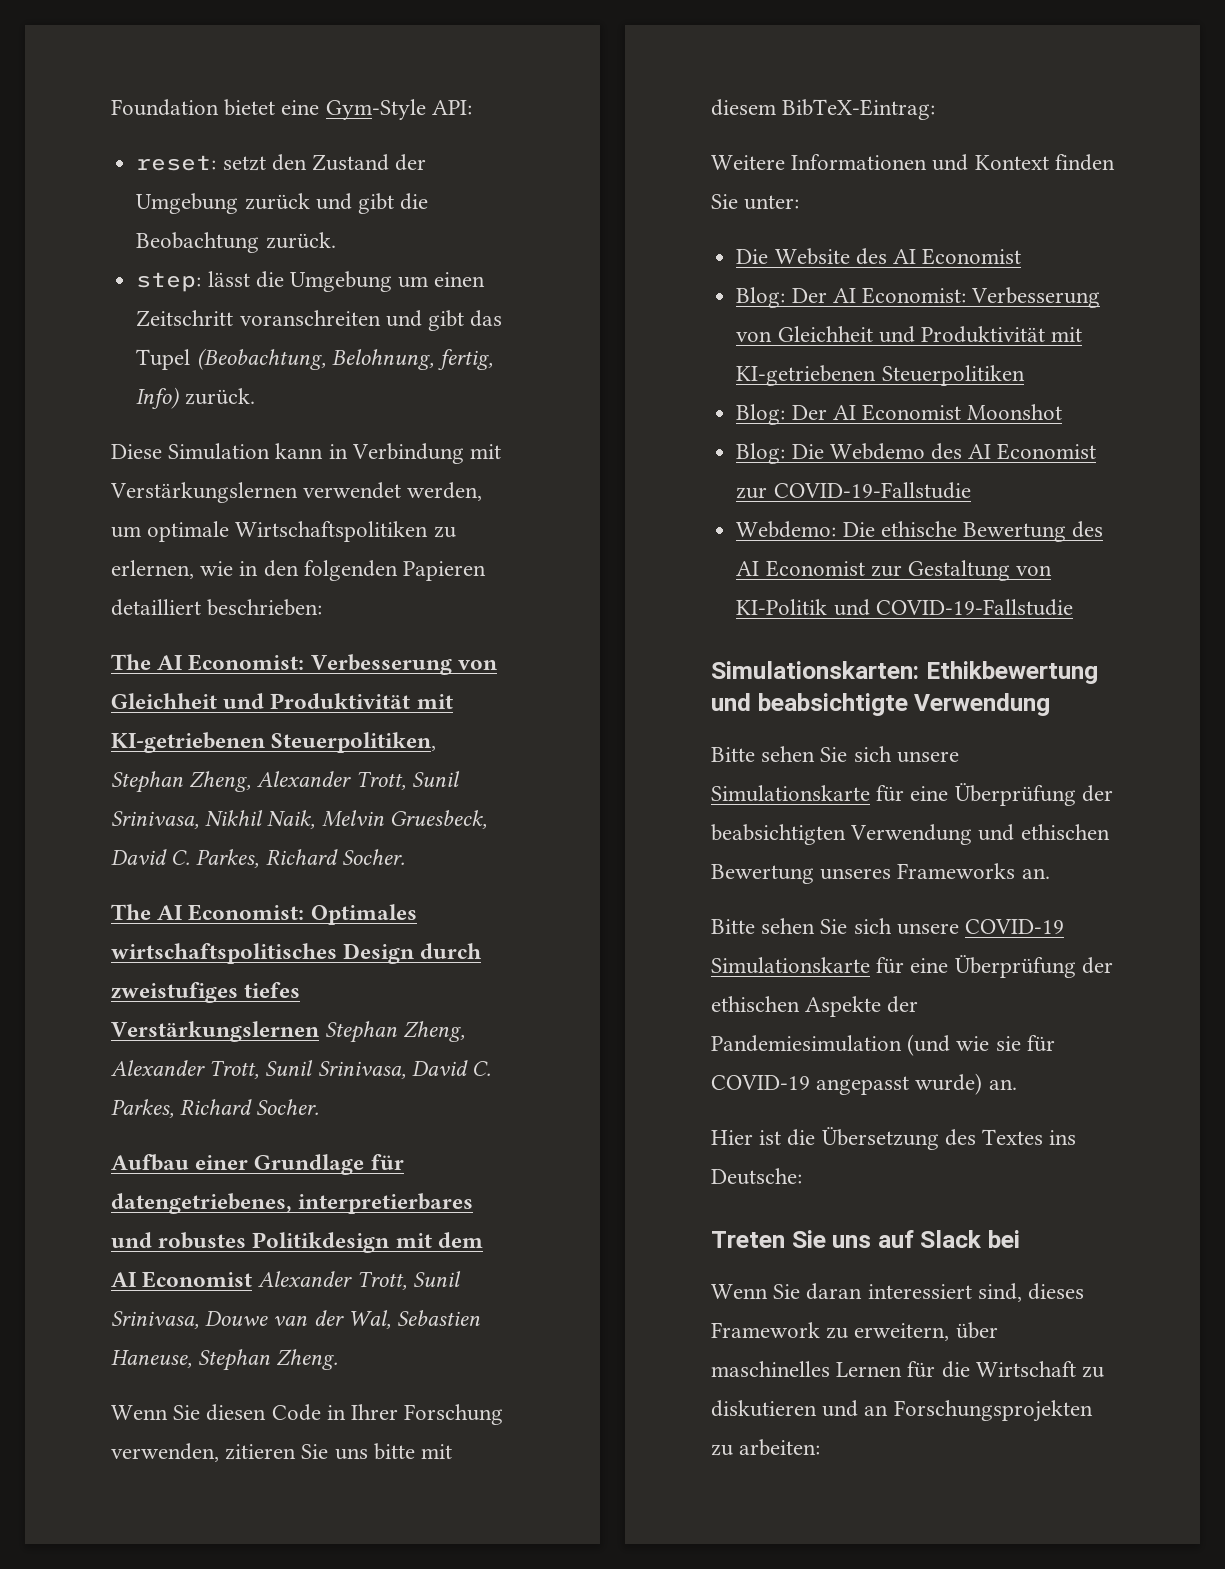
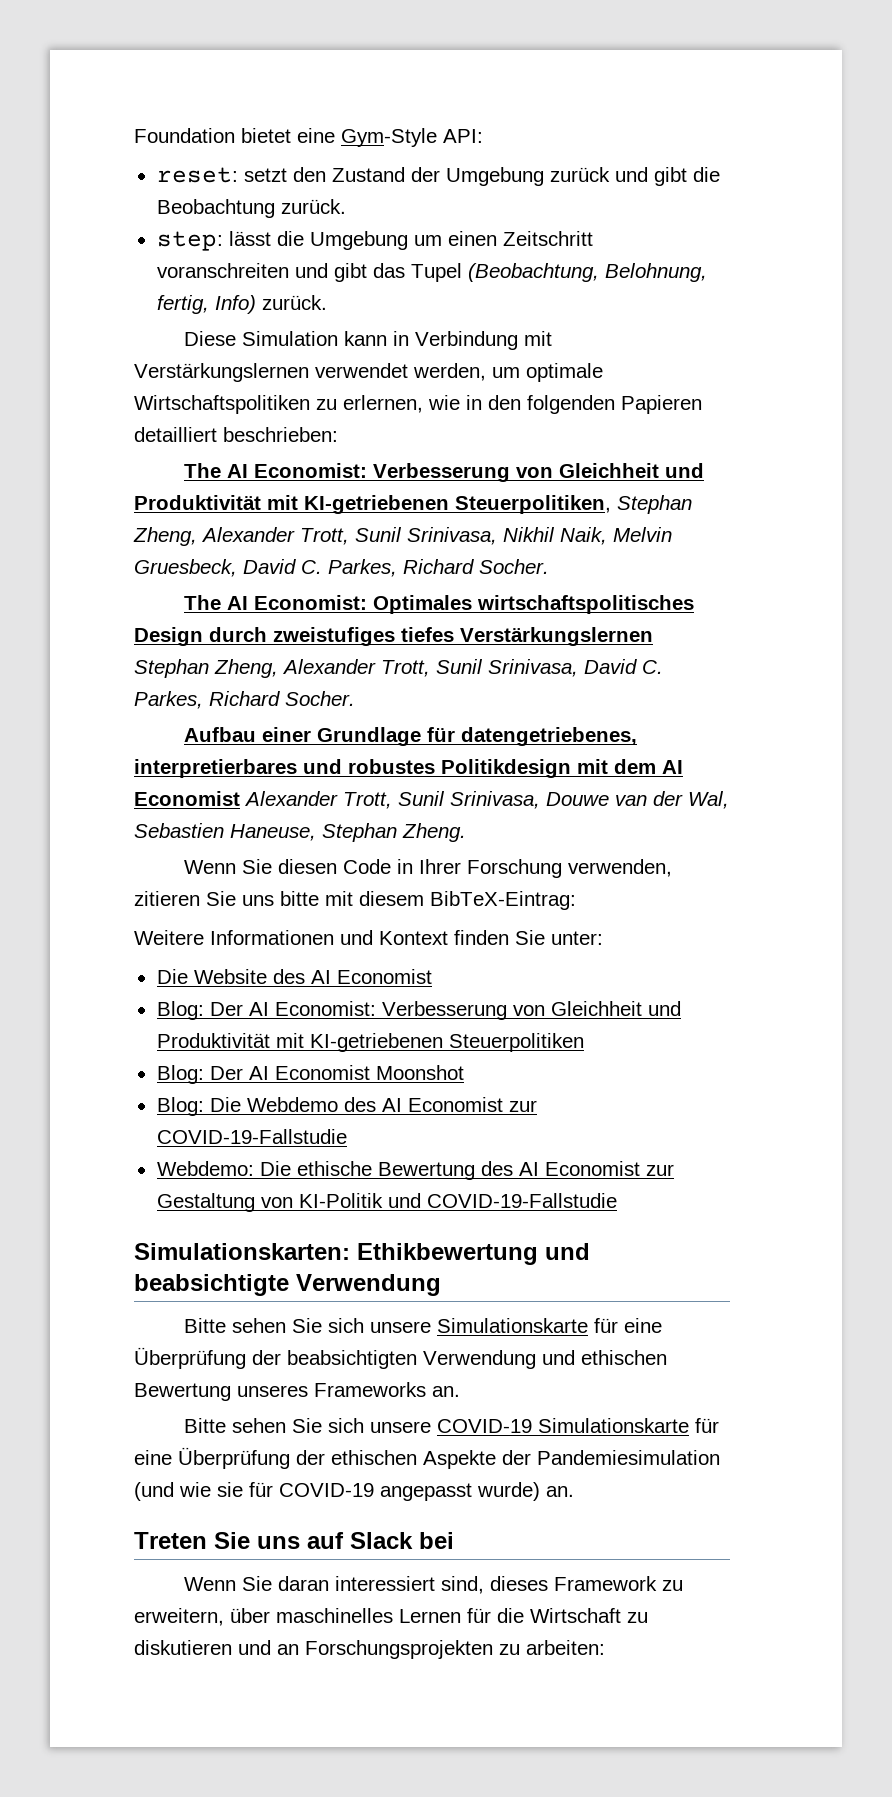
- Hier ist die Übersetzung des Textes ins Deutsche:

